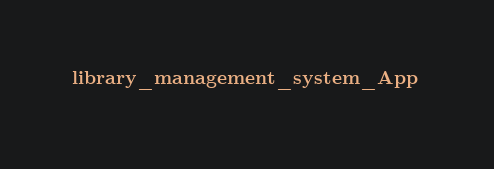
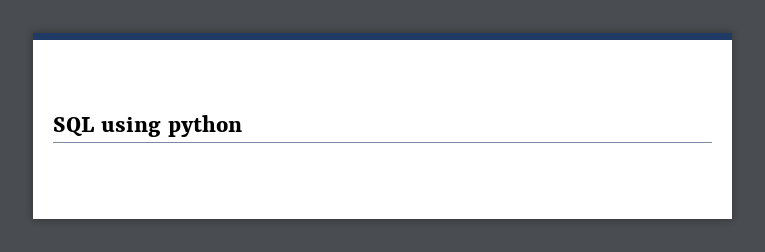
- library_management_system_App
+ SQL using python

